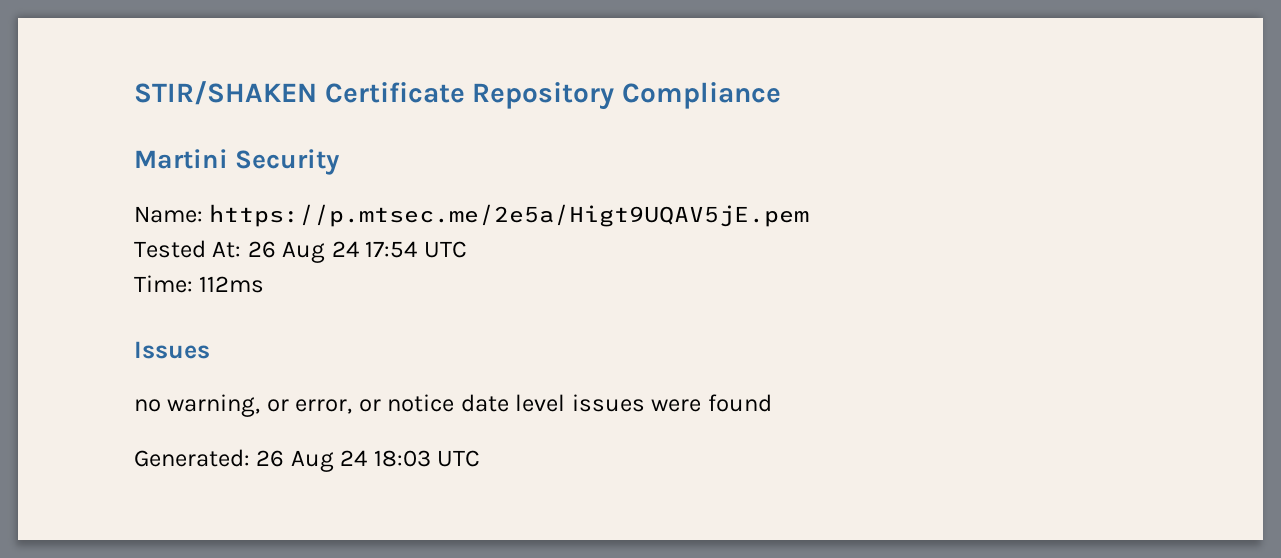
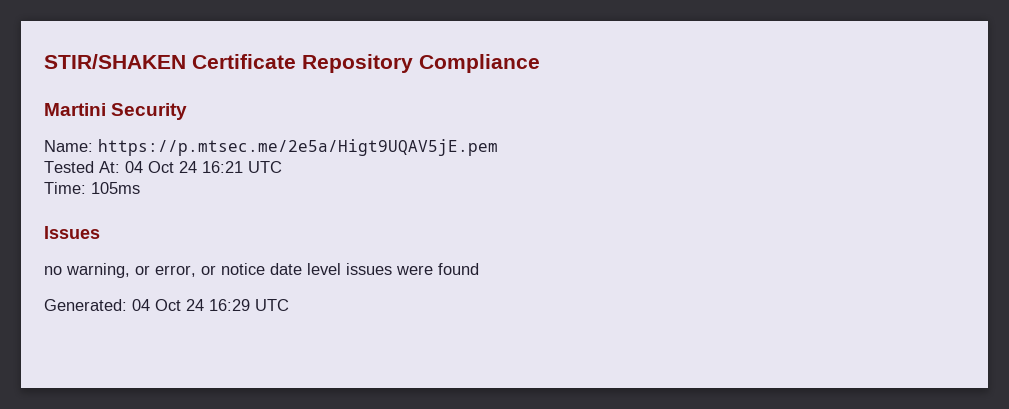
- Tested At: 26 Aug 24 17:54 UTC
+ Tested At: 04 Oct 24 16:21 UTC
- Time: 112ms
+ Time: 105ms
- Generated: 26 Aug 24 18:03 UTC
+ Generated: 04 Oct 24 16:29 UTC

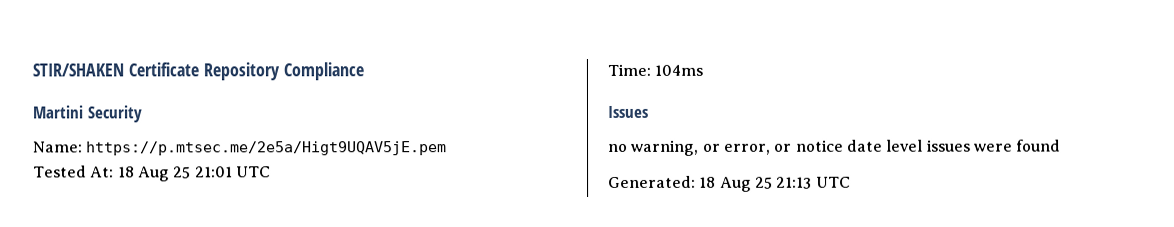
- Tested At: 04 Oct 24 16:21 UTC
+ Tested At: 18 Aug 25 21:01 UTC
- Time: 105ms
+ Time: 104ms
- Generated: 04 Oct 24 16:29 UTC
+ Generated: 18 Aug 25 21:13 UTC

